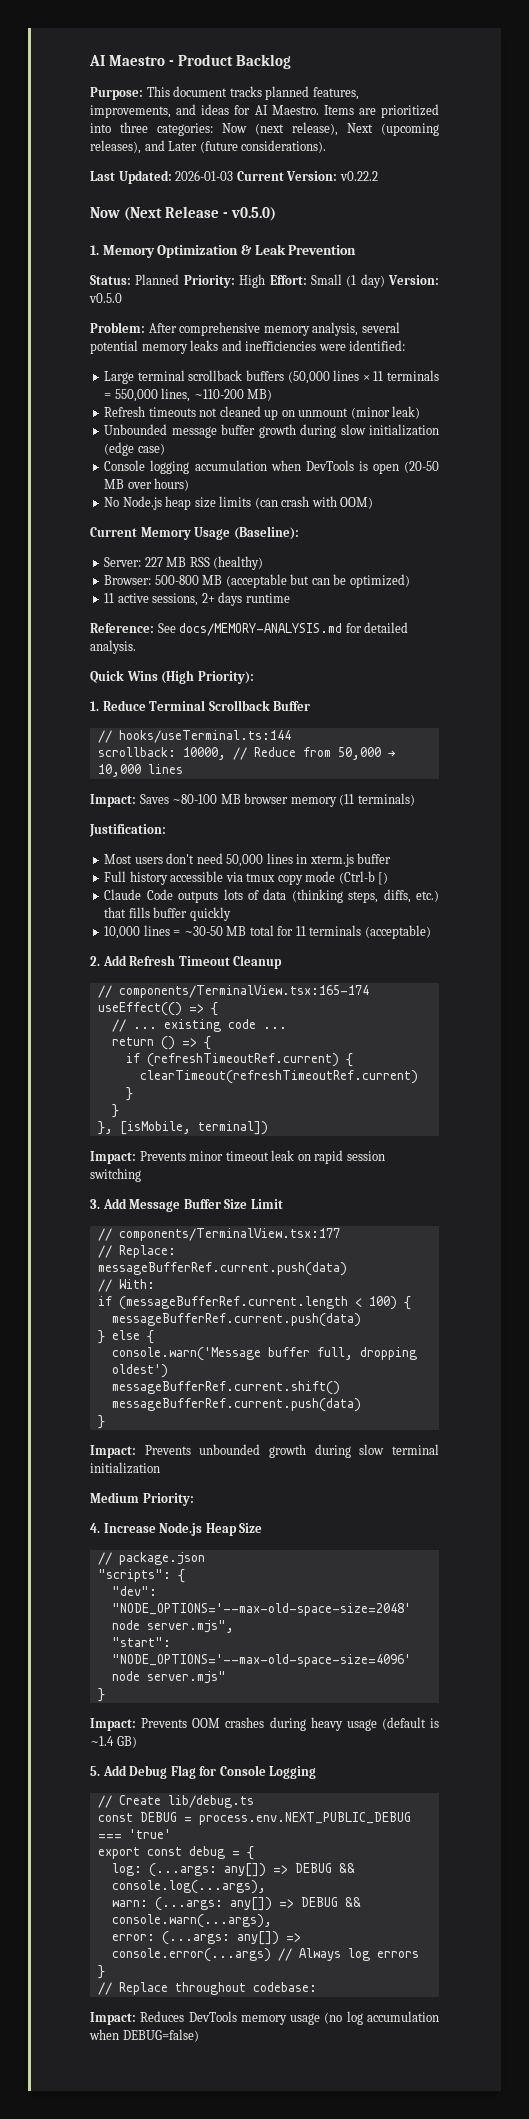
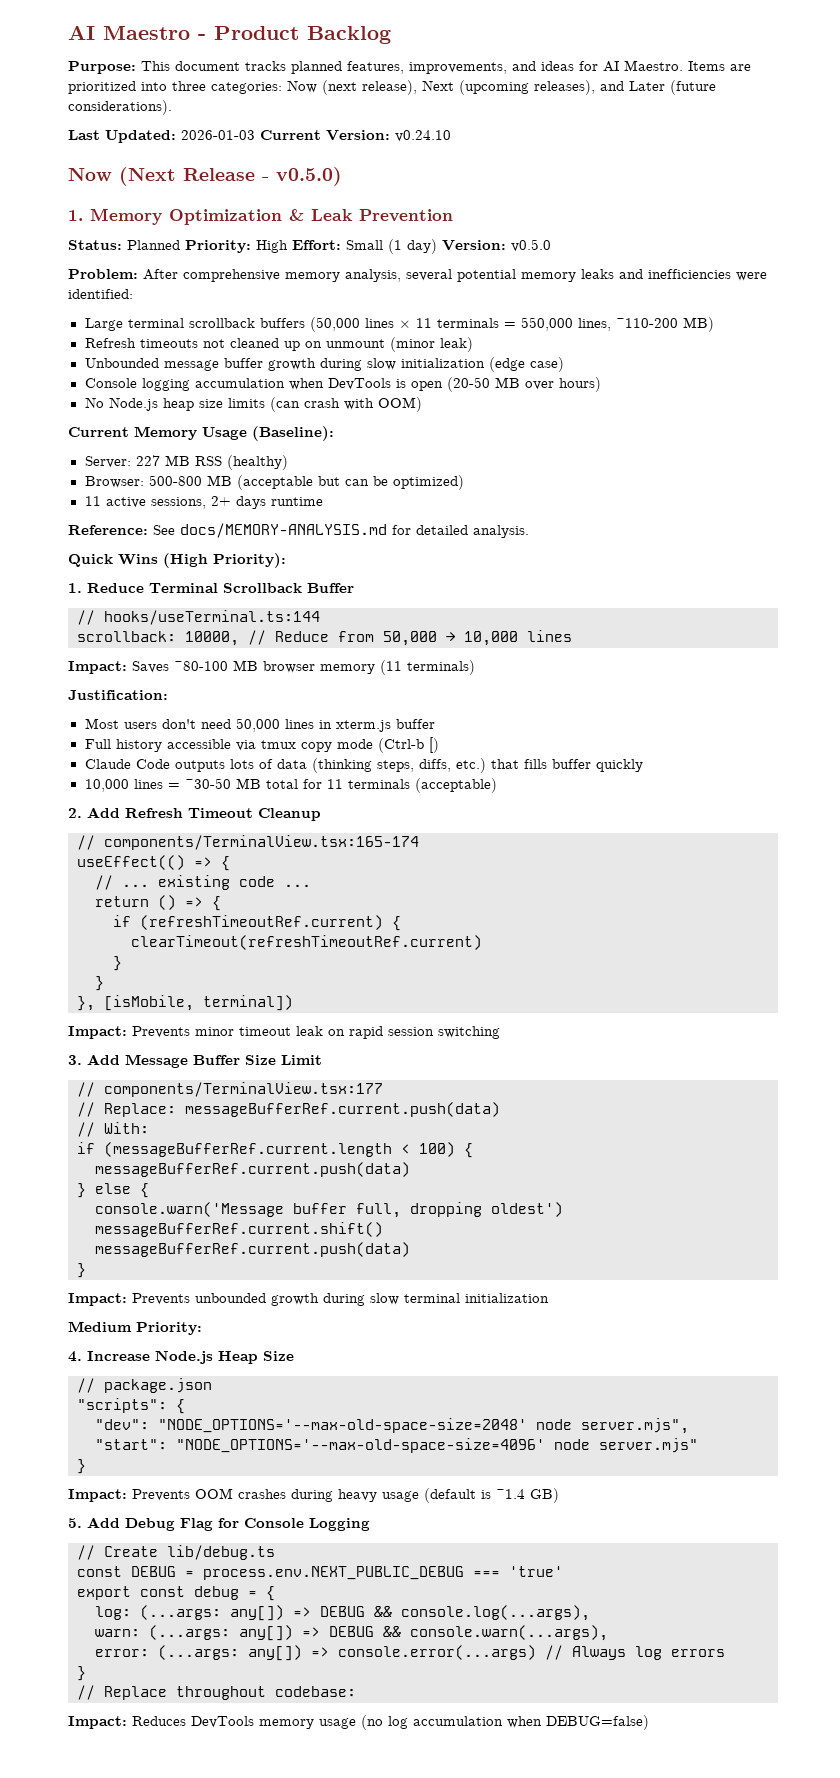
- Last Updated: 2026-01-03 Current Version: v0.22.2
+ Last Updated: 2026-01-03 Current Version: v0.24.10

